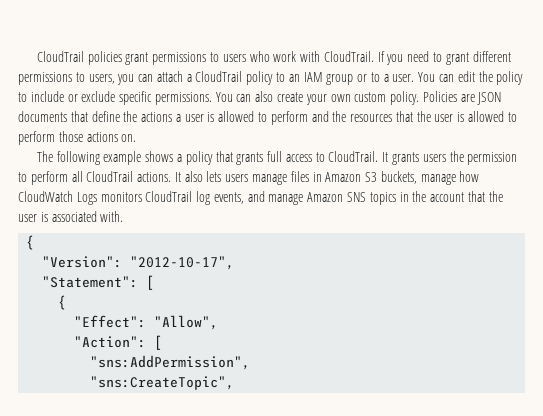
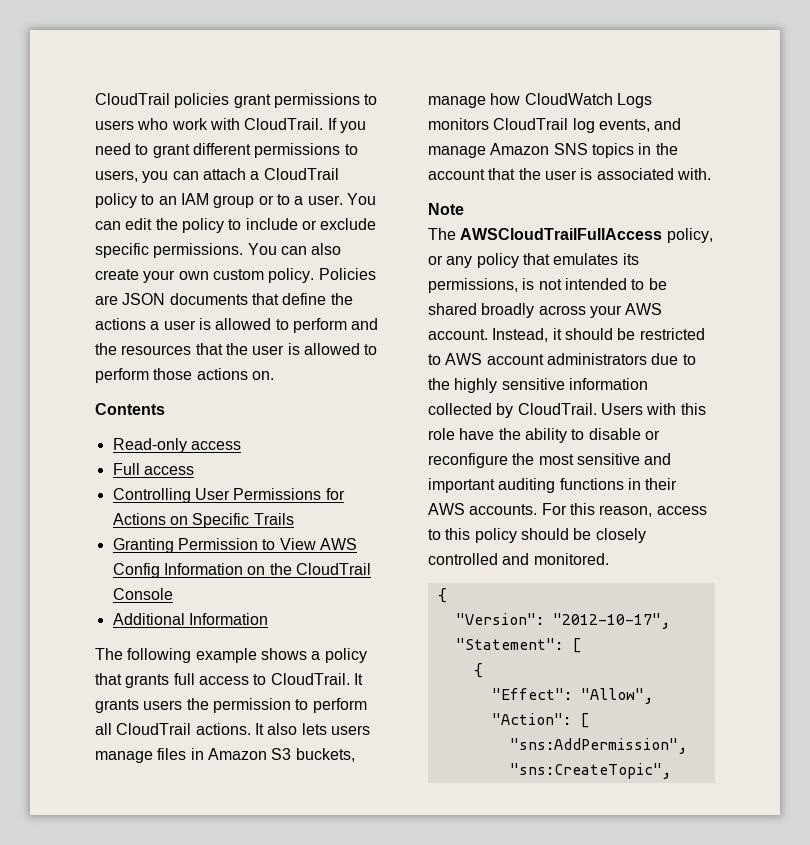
+ Contents
+ Read-only access
+ Full access
+ Controlling User Permissions for Actions on Specific Trails
+ Granting Permission to View AWS Config Information on the CloudTrail Console
+ Additional Information
+ Note
+ The AWSCloudTrailFullAccess policy, or any policy that emulates its permissions, is not intended to be shared broadly across your AWS account. Instead, it should be restricted to AWS account administrators due to the highly sensitive information collected by CloudTrail. Users with this role have the ability to disable or reconfigure the most sensitive and important auditing functions in their AWS accounts. For this reason, access to this policy should be closely controlled and monitored.

